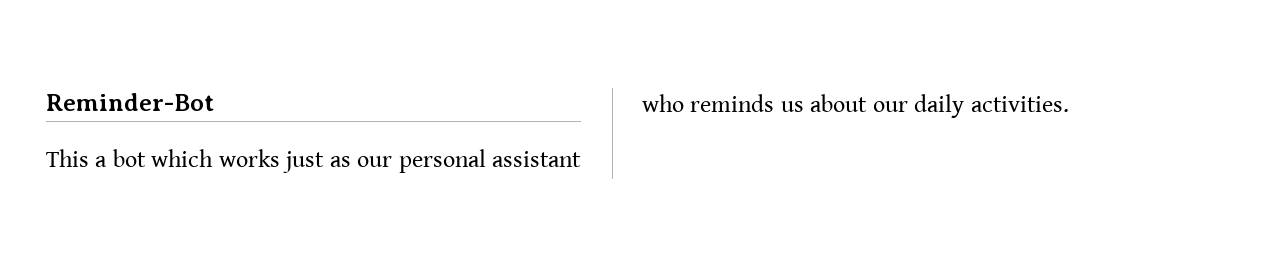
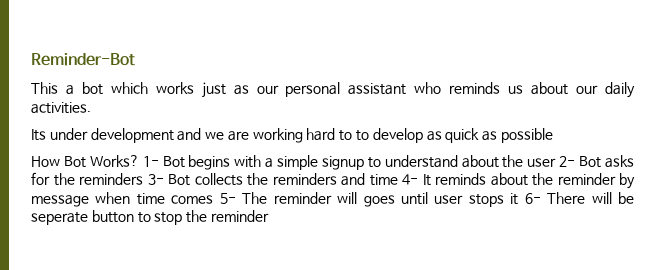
+ Its under development and we are working hard to to develop as quick as possible
+ How Bot Works? 1- Bot begins with a simple signup to understand about the user 2- Bot asks for the reminders 3- Bot collects the reminders and time 4- It reminds about the reminder by message when time comes 5- The reminder will goes until user stops it 6- There will be seperate button to stop the reminder

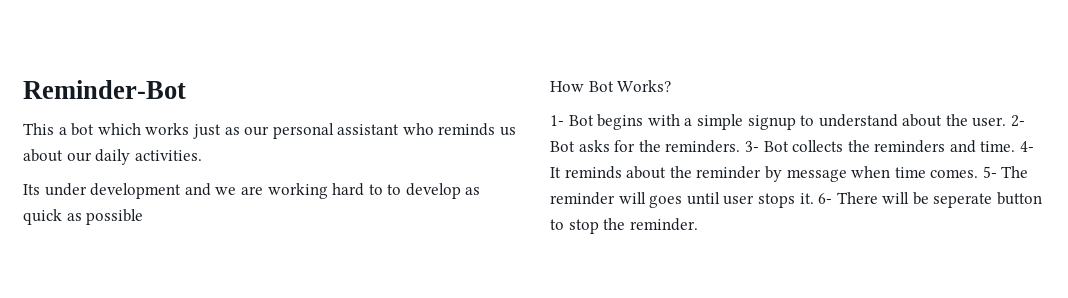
- How Bot Works? 1- Bot begins with a simple signup to understand about the user 2- Bot asks for the reminders 3- Bot collects the reminders and time 4- It reminds about the reminder by message when time comes 5- The reminder will goes until user stops it 6- There will be seperate button to stop the reminder
+ How Bot Works?
+ 1- Bot begins with a simple signup to understand about the user. 2- Bot asks for the reminders. 3- Bot collects the reminders and time. 4- It reminds about the reminder by message when time comes. 5- The reminder will goes until user stops it. 6- There will be seperate button to stop the reminder.

